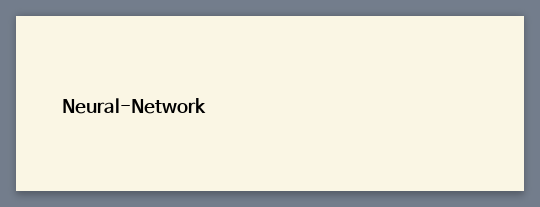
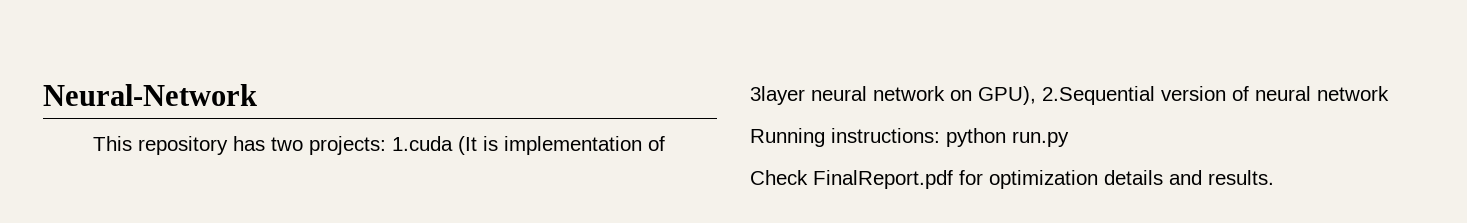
+ This repository has two projects: 1.cuda (It is implementation of 3layer neural network on GPU), 2.Sequential version of neural network
+ Running instructions: python run.py
+ Check FinalReport.pdf for optimization details and results.

